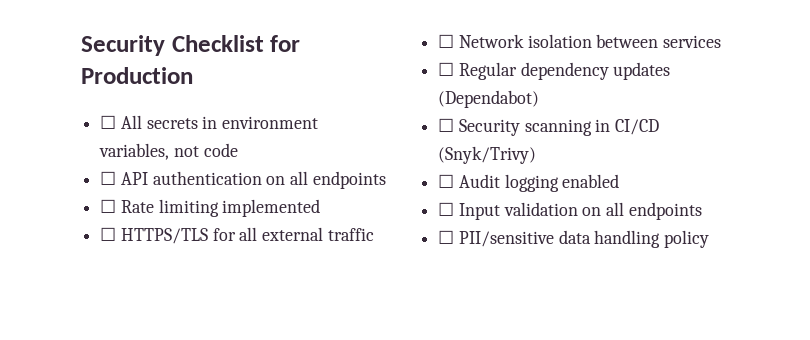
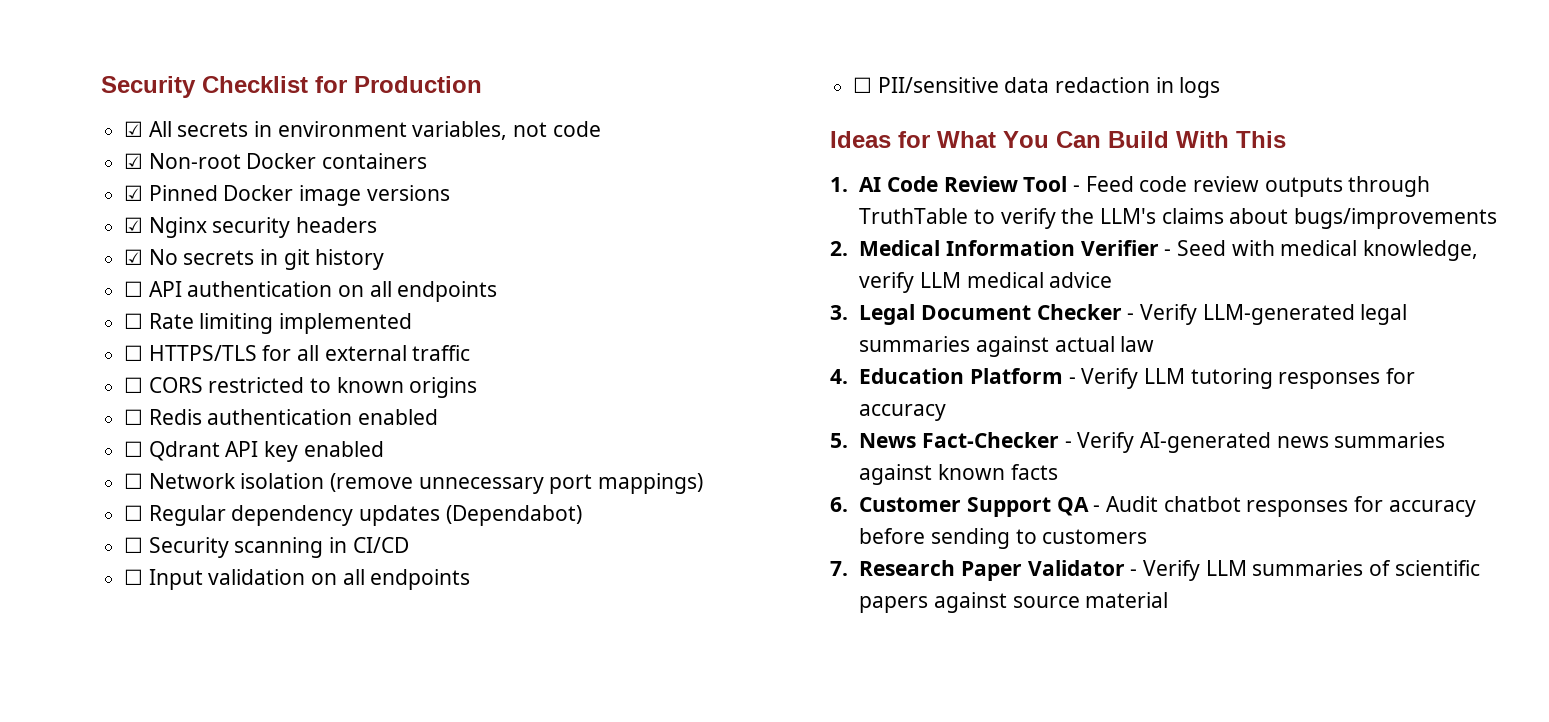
- ☐ All secrets in environment variables, not code
+ ☑ All secrets in environment variables, not code
+ ☑ Non-root Docker containers
+ ☑ Pinned Docker image versions
+ ☑ Nginx security headers
+ ☑ No secrets in git history
+ ☐ CORS restricted to known origins
+ ☐ Redis authentication enabled
+ ☐ Qdrant API key enabled
- ☐ Network isolation between services
+ ☐ Network isolation (remove unnecessary port mappings)
- ☐ Security scanning in CI/CD (Snyk/Trivy)
- ☐ Audit logging enabled
+ ☐ Security scanning in CI/CD
- ☐ PII/sensitive data handling policy
+ ☐ PII/sensitive data redaction in logs
+ Ideas for What You Can Build With This
+ 1. AI Code Review Tool - Feed code review outputs through TruthTable to verify the LLM's claims about bugs/improvements
+ 2. Medical Information Verifier - Seed with medical knowledge, verify LLM medical advice
+ 3. Legal Document Checker - Verify LLM-generated legal summaries against actual law
+ 4. Education Platform - Verify LLM tutoring responses for accuracy
+ 5. News Fact-Checker - Verify AI-generated news summaries against known facts
+ 6. Customer Support QA - Audit chatbot responses for accuracy before sending to customers
+ 7. Research Paper Validator - Verify LLM summaries of scientific papers against source material

